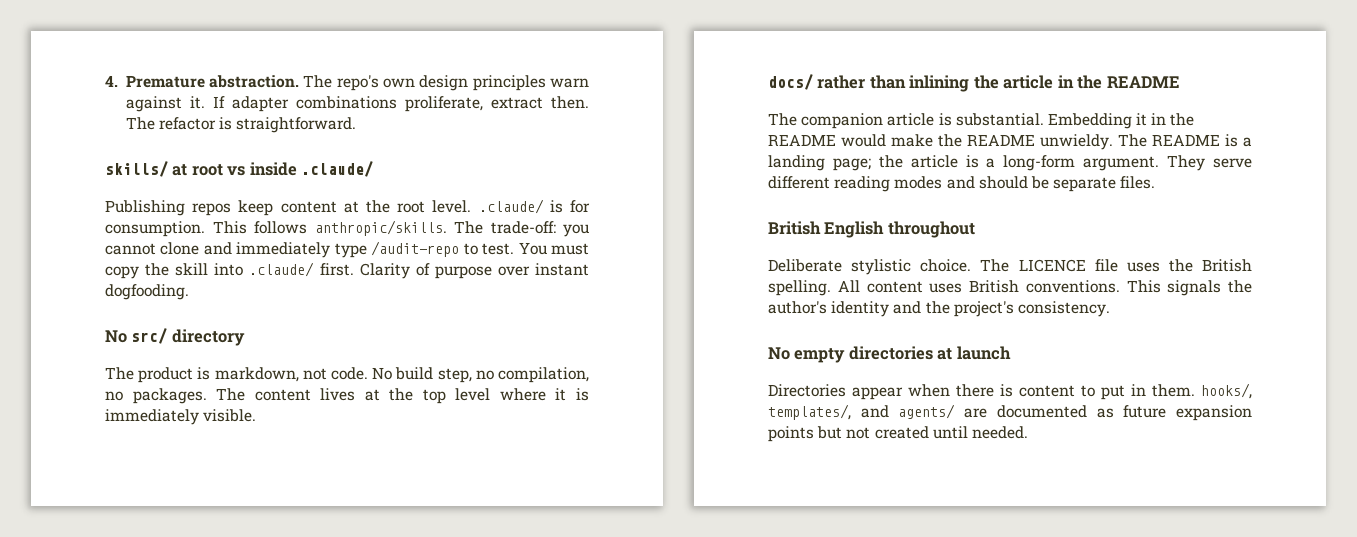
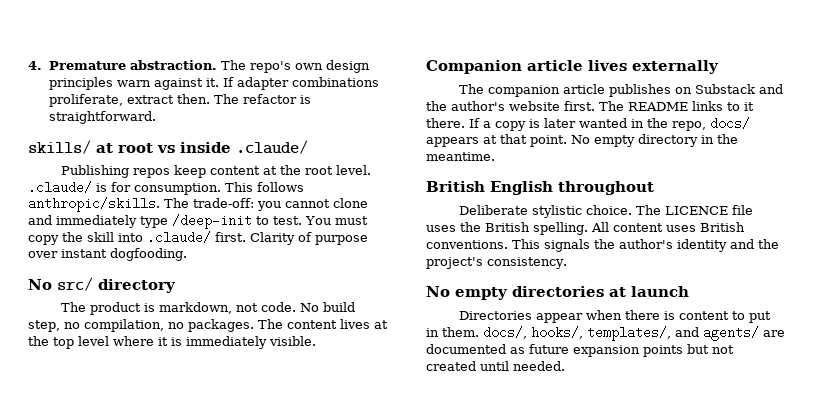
- The trade-off: you cannot clone and immediately type /audit-repo to test.
+ The trade-off: you cannot clone and immediately type /deep-init to test.
- docs/ rather than inlining the article in the README
- The companion article is substantial. Embedding it in the README would make the README unwieldy. The README is a landing page; the article is a long-form argument. They serve different reading modes and should be separate files.
+ Companion article lives externally
+ The companion article publishes on Substack and the author's website first. The README links to it there. If a copy is later wanted in the repo, docs/ appears at that point. No empty directory in the meantime.
- Directories appear when there is content to put in them. hooks/, templates/, and agents/ are documented as future expansion points but not created until needed.
+ Directories appear when there is content to put in them. docs/, hooks/, templates/, and agents/ are documented as future expansion points but not created until needed.

